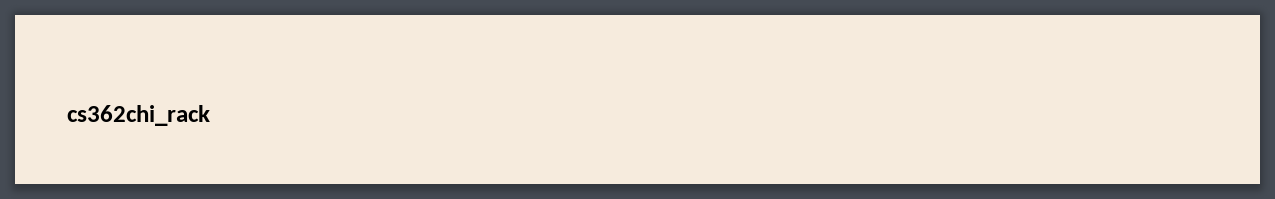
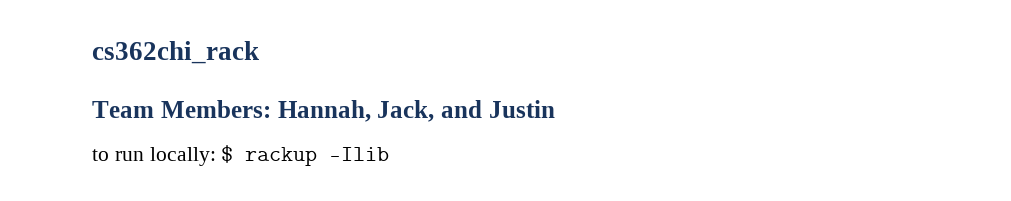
+ Team Members: Hannah, Jack, and Justin
+ to run locally: $ rackup -Ilib

